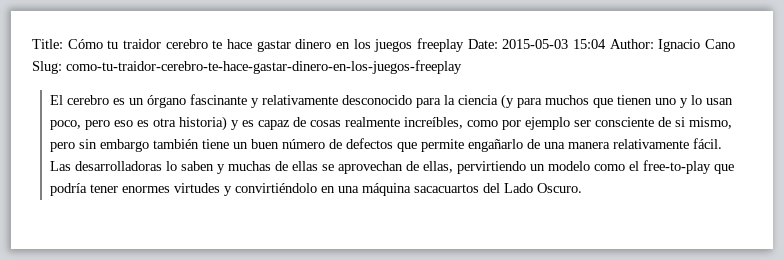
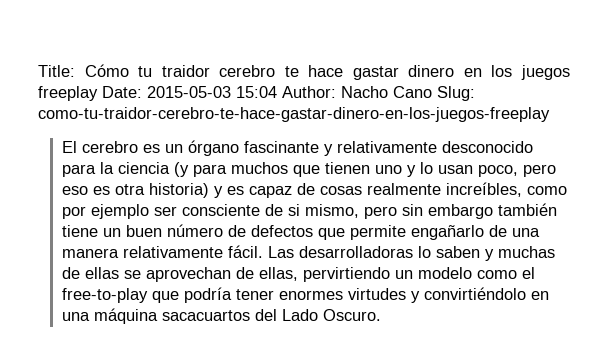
- Title: Cómo tu traidor cerebro te hace gastar dinero en los juegos freeplay Date: 2015-05-03 15:04 Author: Ignacio Cano Slug: como-tu-traidor-cerebro-te-hace-gastar-dinero-en-los-juegos-freeplay
+ Title: Cómo tu traidor cerebro te hace gastar dinero en los juegos freeplay Date: 2015-05-03 15:04 Author: Nacho Cano Slug: como-tu-traidor-cerebro-te-hace-gastar-dinero-en-los-juegos-freeplay

